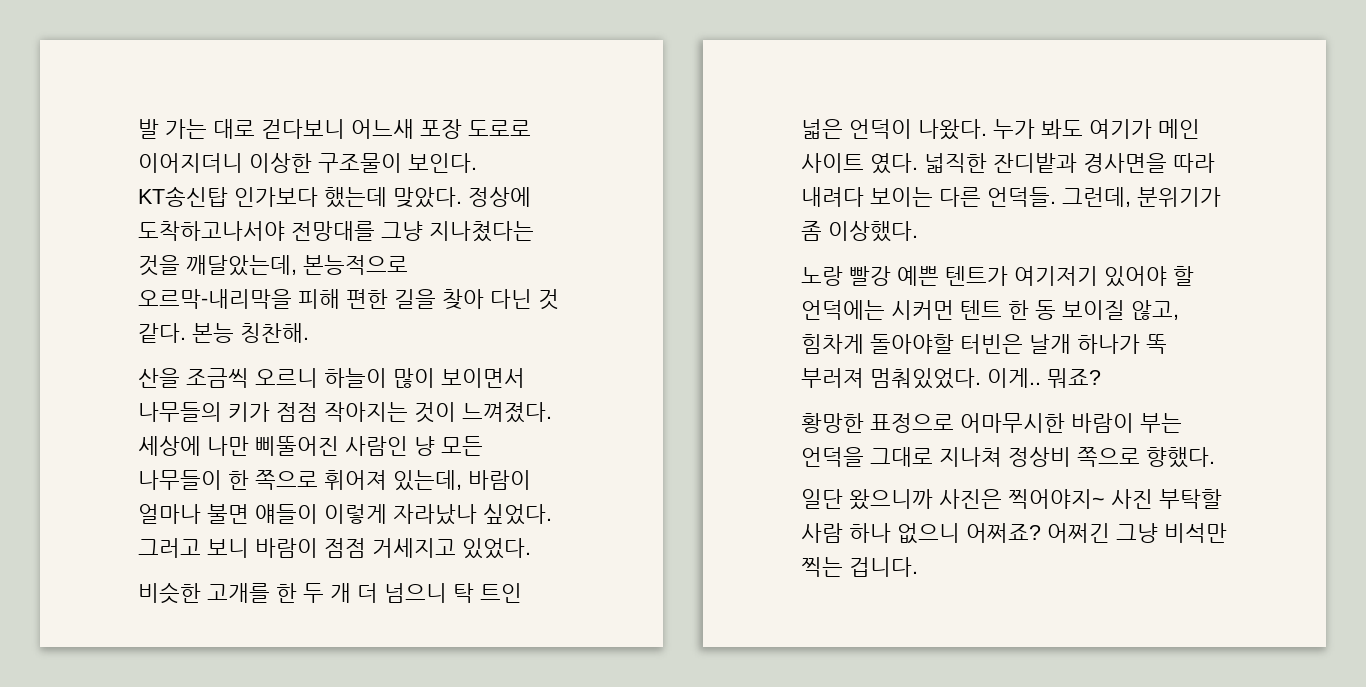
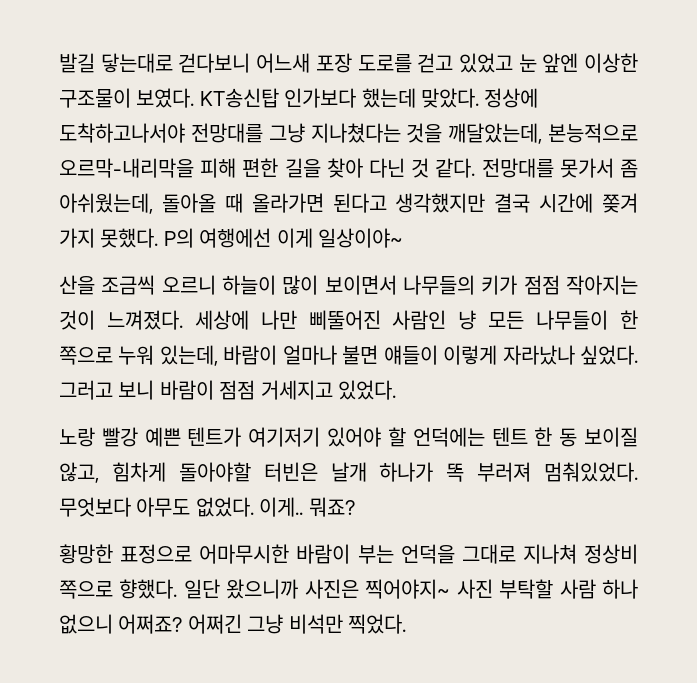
- 발 가는 대로 걷다보니 어느새 포장 도로로 이어지더니 이상한 구조물이 보인다.
+ 발길 닿는대로 걷다보니 어느새 포장 도로를 걷고 있었고 눈 앞엔 이상한 구조물이 보였다.
- 본능 칭찬해.
+ 전망대를 못가서 좀 아쉬웠는데, 돌아올 때 올라가면 된다고 생각했지만 결국 시간에 쫒겨 가지 못했다. P의 여행에선 이게 일상이야~
- 세상에 나만 삐뚤어진 사람인 냥 모든 나무들이 한 쪽으로 휘어져 있는데, 바람이 얼마나 불면 얘들이 이렇게 자라났나 싶었다.
+ 세상에 나만 삐뚤어진 사람인 냥 모든 나무들이 한 쪽으로 누워 있는데, 바람이 얼마나 불면 얘들이 이렇게 자라났나 싶었다.
- 비슷한 고개를 한 두 개 더 넘으니 탁 트인 넓은 언덕이 나왔다. 누가 봐도 여기가 메인 사이트 였다. 넓직한 잔디밭과 경사면을 따라 내려다 보이는 다른 언덕들. 그런데, 분위기가 좀 이상했다.
- 노랑 빨강 예쁜 텐트가 여기저기 있어야 할 언덕에는 시커먼 텐트 한 동 보이질 않고, 힘차게 돌아야할 터빈은 날개 하나가 똑 부러져 멈춰있었다.
+ 노랑 빨강 예쁜 텐트가 여기저기 있어야 할 언덕에는 텐트 한 동 보이질 않고, 힘차게 돌아야할 터빈은 날개 하나가 똑 부러져 멈춰있었다.
+ 무엇보다 아무도 없었다.
- 황망한 표정으로 어마무시한 바람이 부는 언덕을 그대로 지나쳐 정상비 쪽으로 향했다.
- 일단 왔으니까 사진은 찍어야지~ 사진 부탁할 사람 하나 없으니 어쩌죠?
+ 황망한 표정으로 어마무시한 바람이 부는 언덕을 그대로 지나쳐 정상비 쪽으로 향했다. 일단 왔으니까 사진은 찍어야지~ 사진 부탁할 사람 하나 없으니 어쩌죠?
- 어쩌긴 그냥 비석만 찍는 겁니다.
+ 어쩌긴 그냥 비석만 찍었다.

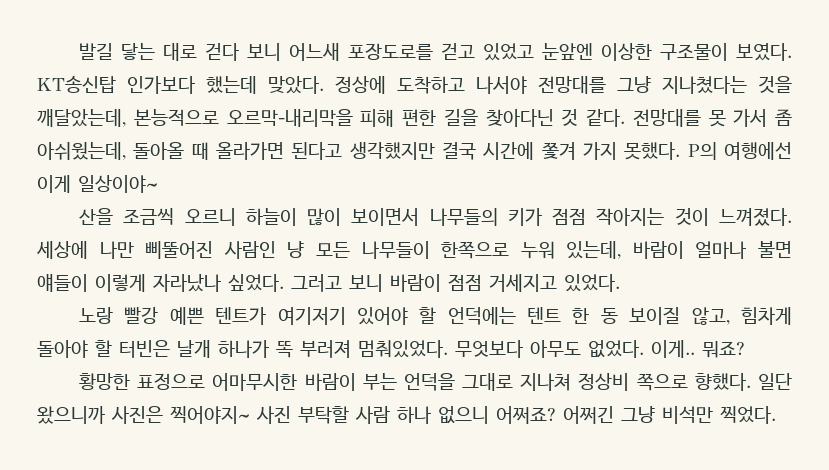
- 발길 닿는대로 걷다보니 어느새 포장 도로를 걷고 있었고 눈 앞엔 이상한 구조물이 보였다.
+ 발길 닿는 대로 걷다 보니 어느새 포장도로를 걷고 있었고 눈앞엔 이상한 구조물이 보였다.
- 정상에 도착하고나서야 전망대를 그냥 지나쳤다는 것을 깨달았는데, 본능적으로 오르막-내리막을 피해 편한 길을 찾아 다닌 것 같다.
+ 정상에 도착하고 나서야 전망대를 그냥 지나쳤다는 것을 깨달았는데, 본능적으로 오르막-내리막을 피해 편한 길을 찾아다닌 것 같다.
- 전망대를 못가서 좀 아쉬웠는데, 돌아올 때 올라가면 된다고 생각했지만 결국 시간에 쫒겨 가지 못했다.
+ 전망대를 못 가서 좀 아쉬웠는데, 돌아올 때 올라가면 된다고 생각했지만 결국 시간에 쫓겨 가지 못했다.
- 세상에 나만 삐뚤어진 사람인 냥 모든 나무들이 한 쪽으로 누워 있는데, 바람이 얼마나 불면 얘들이 이렇게 자라났나 싶었다.
+ 세상에 나만 삐뚤어진 사람인 냥 모든 나무들이 한쪽으로 누워 있는데, 바람이 얼마나 불면 얘들이 이렇게 자라났나 싶었다.
- 노랑 빨강 예쁜 텐트가 여기저기 있어야 할 언덕에는 텐트 한 동 보이질 않고, 힘차게 돌아야할 터빈은 날개 하나가 똑 부러져 멈춰있었다.
+ 노랑 빨강 예쁜 텐트가 여기저기 있어야 할 언덕에는 텐트 한 동 보이질 않고, 힘차게 돌아야 할 터빈은 날개 하나가 똑 부러져 멈춰있었다.

